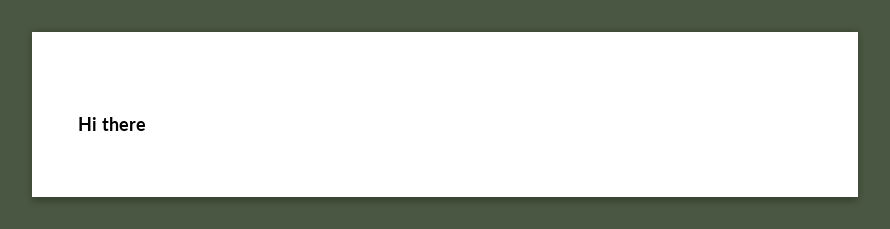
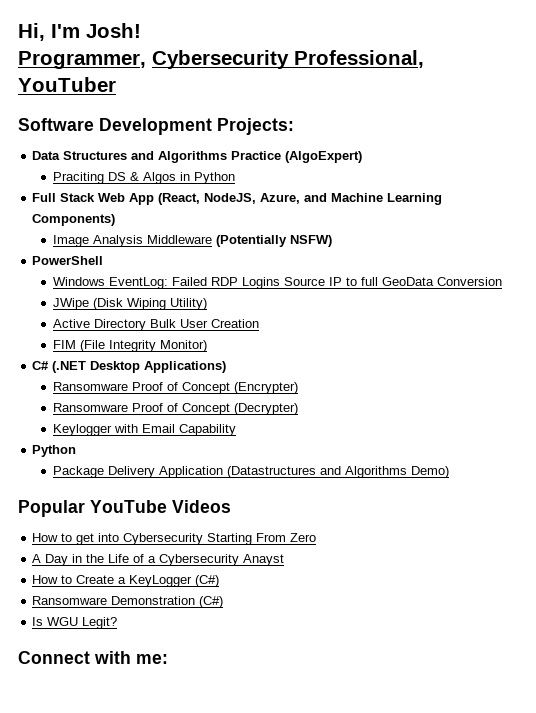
- Hi there
+ Hi, I'm Josh!
+ Programmer, Cybersecurity Professional, YouTuber
+ Software Development Projects:
+ Data Structures and Algorithms Practice (AlgoExpert)
+ Praciting DS & Algos in Python
+ Full Stack Web App (React, NodeJS, Azure, and Machine Learning Components)
+ Image Analysis Middleware (Potentially NSFW)
+ PowerShell
+ Windows EventLog: Failed RDP Logins Source IP to full GeoData Conversion
+ JWipe (Disk Wiping Utility)
+ Active Directory Bulk User Creation
+ FIM (File Integrity Monitor)
+ C# (.NET Desktop Applications)
+ Ransomware Proof of Concept (Encrypter)
+ Ransomware Proof of Concept (Decrypter)
+ Keylogger with Email Capability
+ Python
+ Package Delivery Application (Datastructures and Algorithms Demo)
+ Popular YouTube Videos
+ How to get into Cybersecurity Starting From Zero
+ A Day in the Life of a Cybersecurity Anayst
+ How to Create a KeyLogger (C#)
+ Ransomware Demonstration (C#)
+ Is WGU Legit?
+ Connect with me:

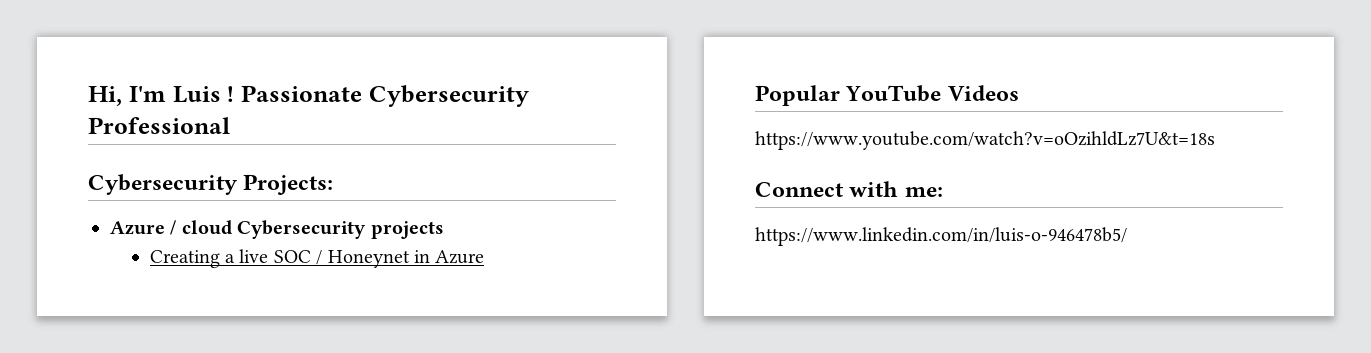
- Hi, I'm Josh!
- Programmer, Cybersecurity Professional, YouTuber
- Software Development Projects:
- Data Structures and Algorithms Practice (AlgoExpert)
- Praciting DS & Algos in Python
- Full Stack Web App (React, NodeJS, Azure, and Machine Learning Components)
- Image Analysis Middleware (Potentially NSFW)
- PowerShell
- Windows EventLog: Failed RDP Logins Source IP to full GeoData Conversion
- JWipe (Disk Wiping Utility)
- Active Directory Bulk User Creation
- FIM (File Integrity Monitor)
- C# (.NET Desktop Applications)
- Ransomware Proof of Concept (Encrypter)
- Ransomware Proof of Concept (Decrypter)
- Keylogger with Email Capability
- Python
- Package Delivery Application (Datastructures and Algorithms Demo)
+ Hi, I'm Luis ! Passionate Cybersecurity Professional
+ Cybersecurity Projects:
+ Azure / cloud Cybersecurity projects
+ Creating a live SOC / Honeynet in Azure
  Popular YouTube Videos
- How to get into Cybersecurity Starting From Zero
- A Day in the Life of a Cybersecurity Anayst
- How to Create a KeyLogger (C#)
- Ransomware Demonstration (C#)
- Is WGU Legit?
+ https://www.youtube.com/watch?v=oOzihldLz7U&t=18s
+ https://www.linkedin.com/in/luis-o-946478b5/

